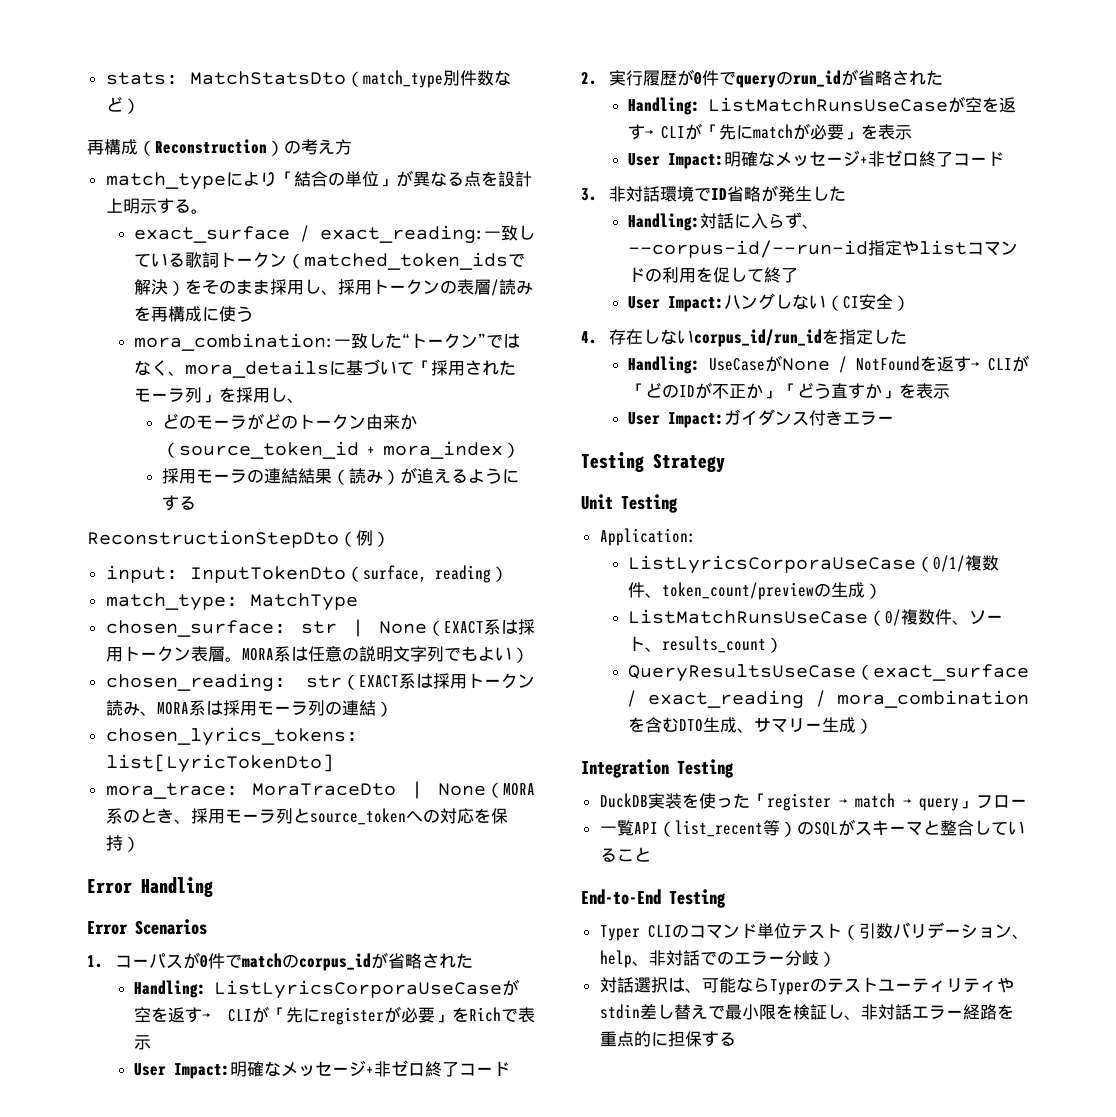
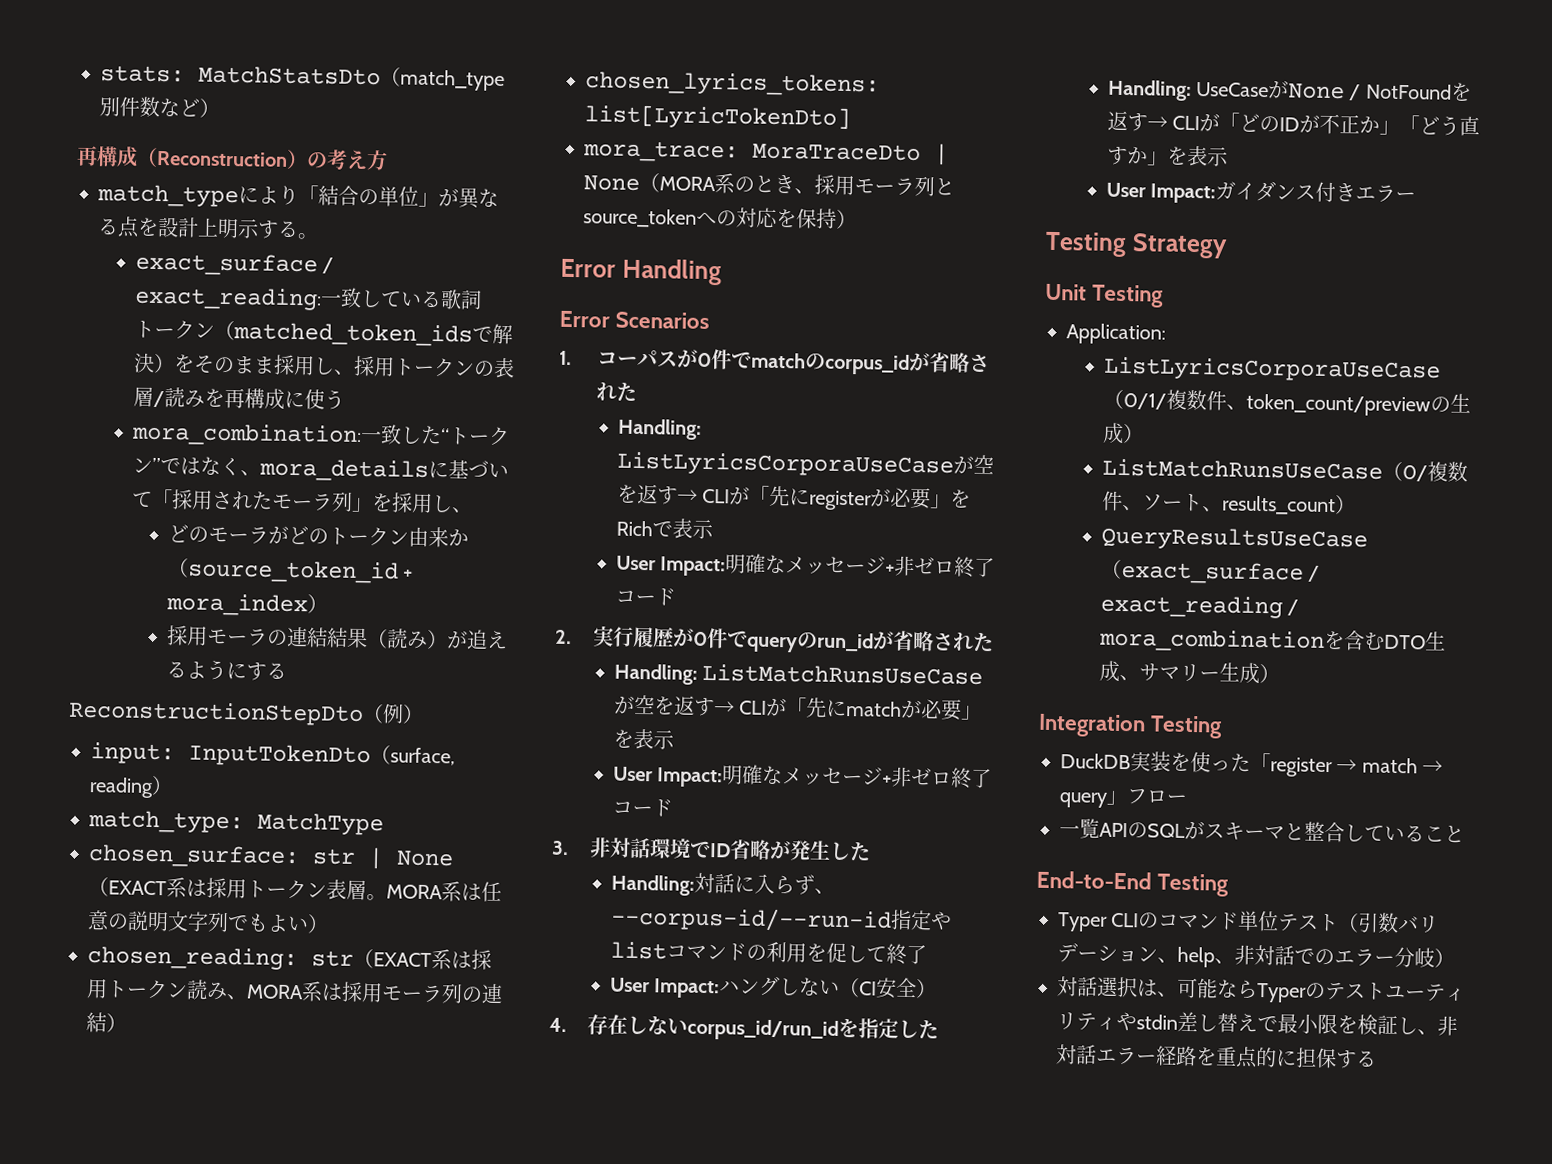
- 一覧API（list_recent等）のSQLがスキーマと整合していること
+ 一覧APIのSQLがスキーマと整合していること

